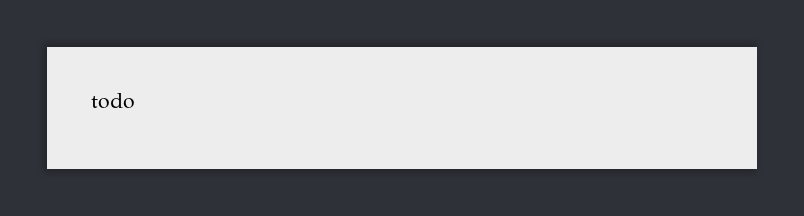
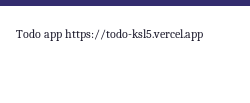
- todo
+ Todo app https://todo-ksl5.vercel.app

